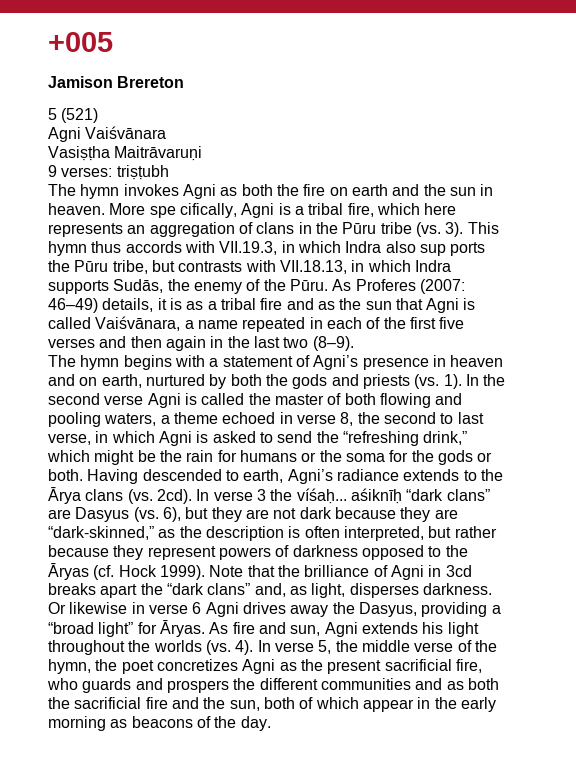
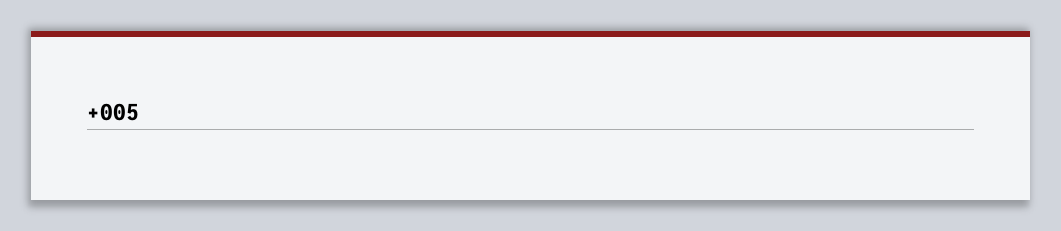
- Jamison Brereton
- 5 (521)
- Agni Vaiśvānara
- Vasiṣṭha Maitrāvaruṇi
- 9 verses: triṣṭubh
- The hymn invokes Agni as both the fire on earth and the sun in heaven. More spe cifically, Agni is a tribal fire, which here represents an aggregation of clans in the Pūru tribe (vs. 3). This hymn thus accords with VII.19.3, in which Indra also sup ports the Pūru tribe, but contrasts with VII.18.13, in which Indra supports Sudās, the enemy of the Pūru. As Proferes (2007: 46–49) details, it is as a tribal fire and as the sun that Agni is called Vaiśvānara, a name repeated in each of the first five verses and then again in the last two (8–9).
- The hymn begins with a statement of Agni’s presence in heaven and on earth, nurtured by both the gods and priests (vs. 1). In the second verse Agni is called the master of both flowing and pooling waters, a theme echoed in verse 8, the second to last verse, in which Agni is asked to send the “refreshing drink,” which might be the rain for humans or the soma for the gods or both. Having descended to earth, Agni’s radiance extends to the Ārya clans (vs. 2cd). In verse 3 the víśaḥ... aśiknīḥ “dark clans” are Dasyus (vs. 6), but they are not dark because they are “dark-skinned,” as the description is often interpreted, but rather because they represent powers of darkness opposed to the Āryas (cf. Hock 1999). Note that the brilliance of Agni in 3cd breaks apart the “dark clans” and, as light, disperses darkness. Or likewise in verse 6 Agni drives away the Dasyus, providing a “broad light” for Āryas. As fire and sun, Agni extends his light throughout the worlds (vs. 4). In verse 5, the middle verse of the hymn, the poet concretizes Agni as the present sacrificial fire, who guards and prospers the different communities and as both the sacrificial fire and the sun, both of which appear in the early morning as beacons of the day.

